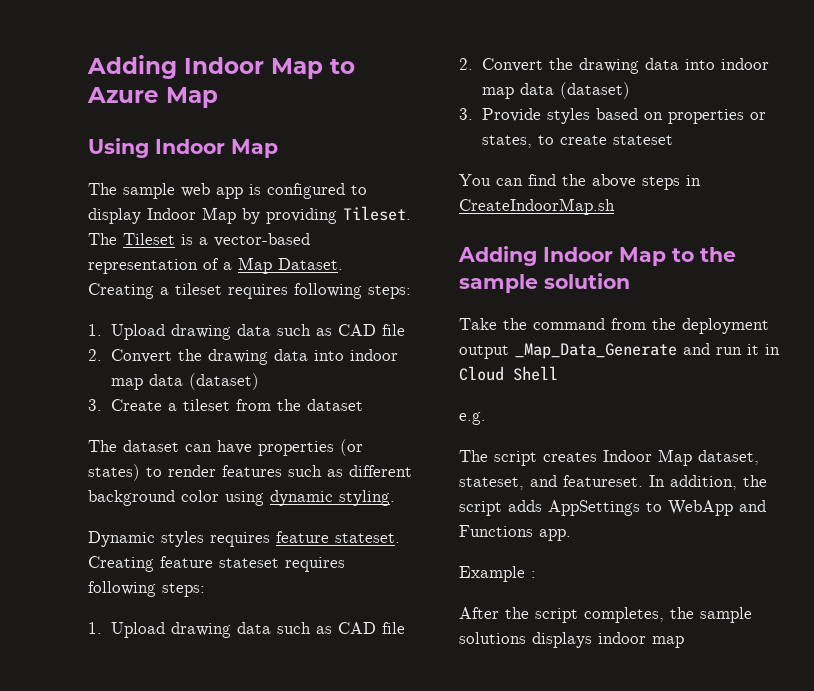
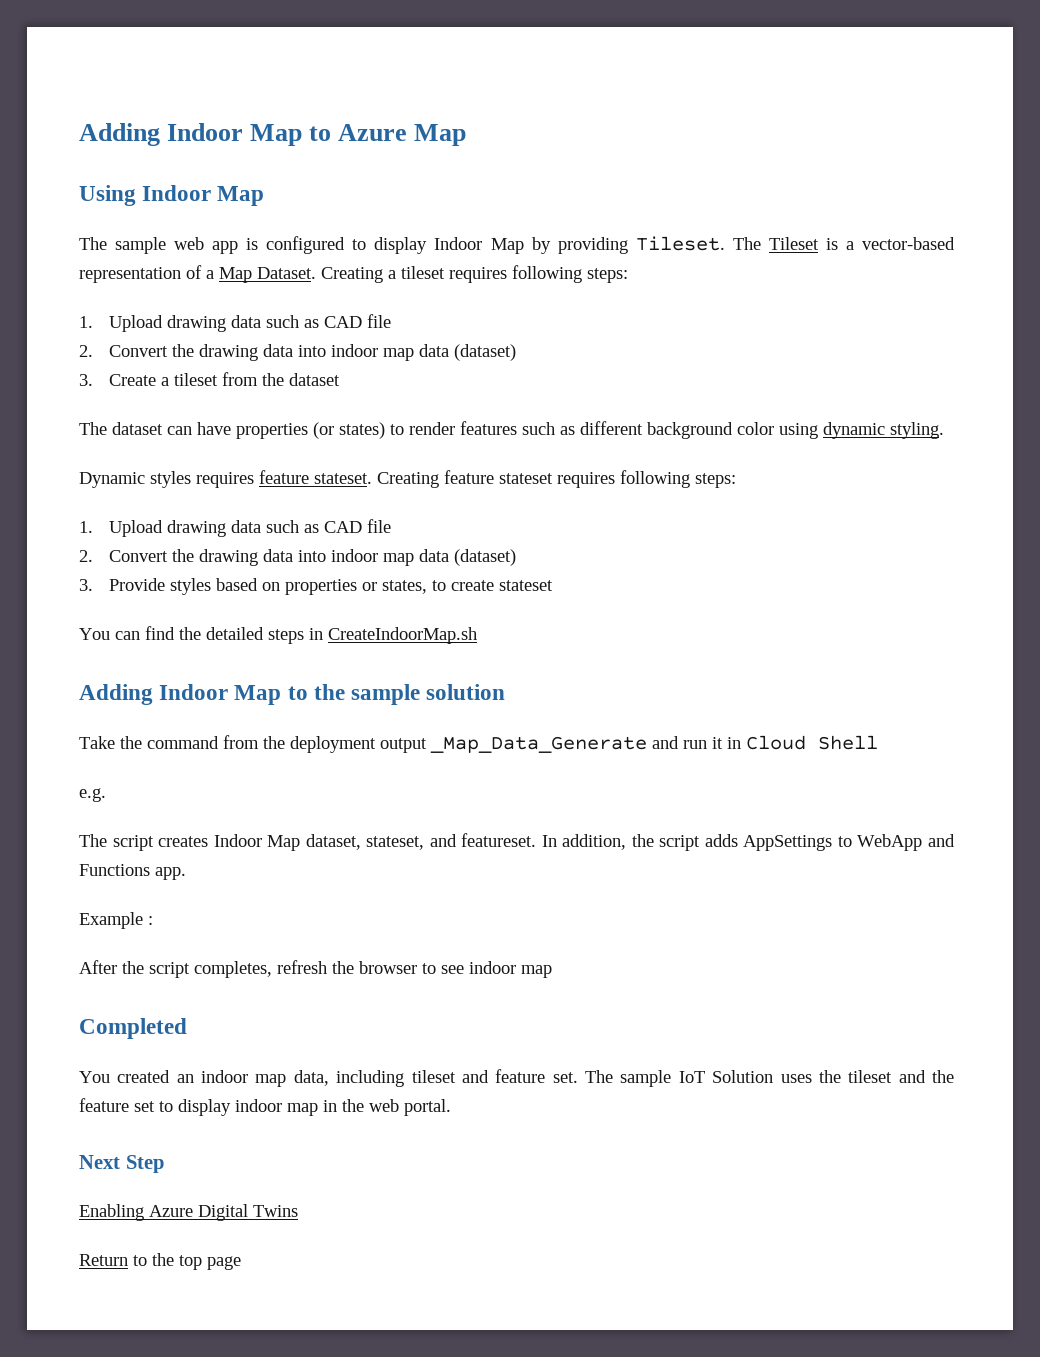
- You can find the above steps in CreateIndoorMap.sh
+ You can find the detailed steps in CreateIndoorMap.sh
- After the script completes, the sample solutions displays indoor map
+ After the script completes, refresh the browser to see indoor map
+ Completed
+ You created an indoor map data, including tileset and feature set. The sample IoT Solution uses the tileset and the feature set to display indoor map in the web portal.
+ Next Step
+ Enabling Azure Digital Twins
+ Return to the top page

